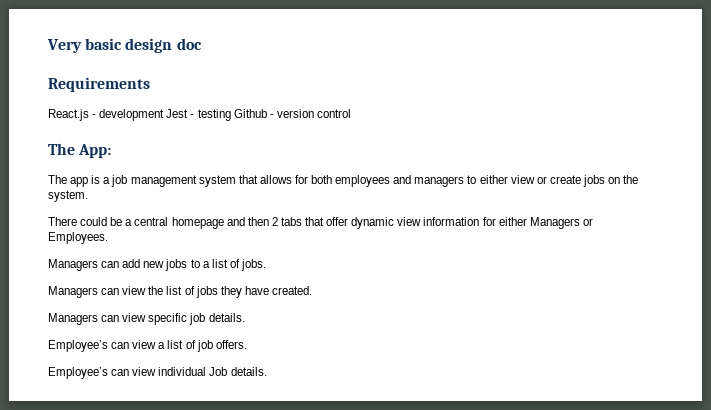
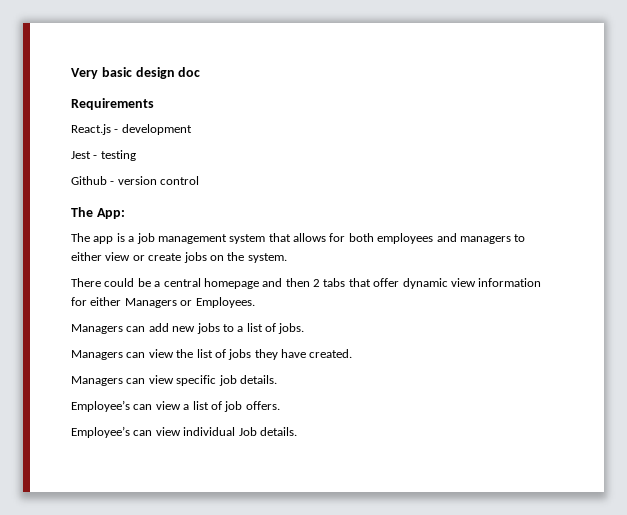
- React.js - development Jest - testing Github - version control
+ React.js - development
+ Jest - testing
+ Github - version control

